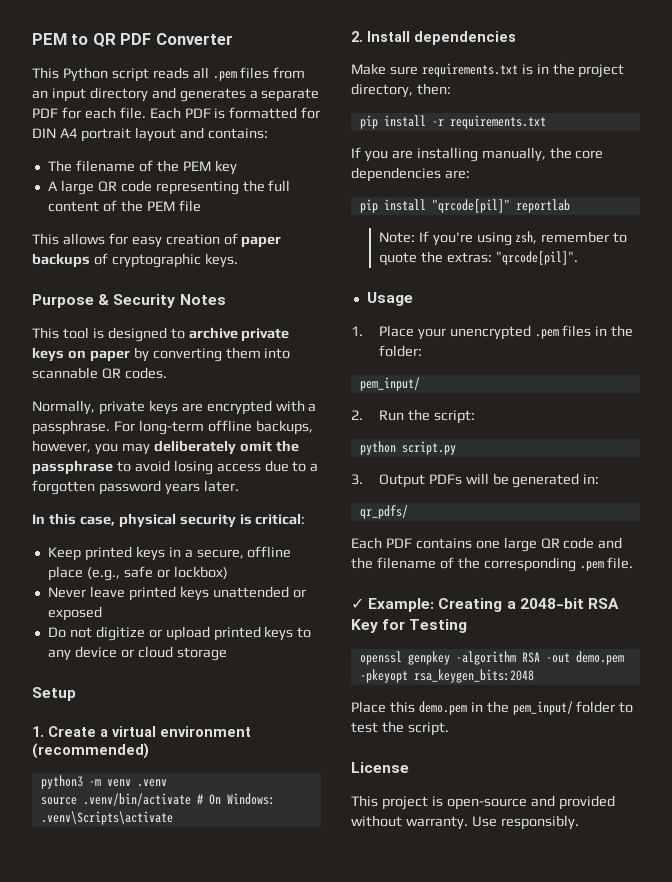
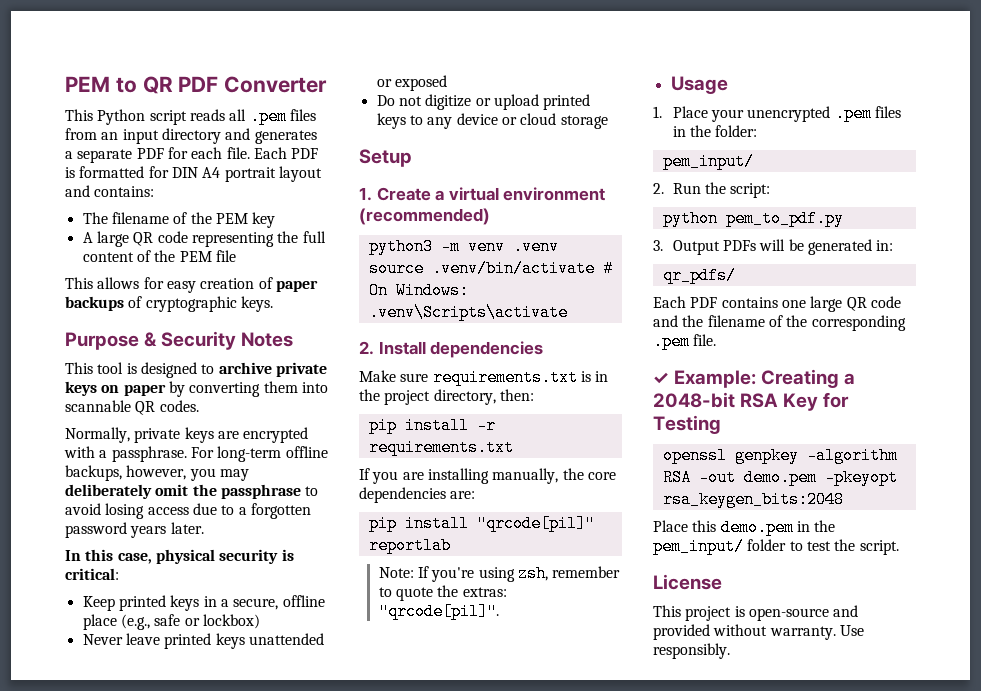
- python script.py
+ python pem_to_pdf.py

